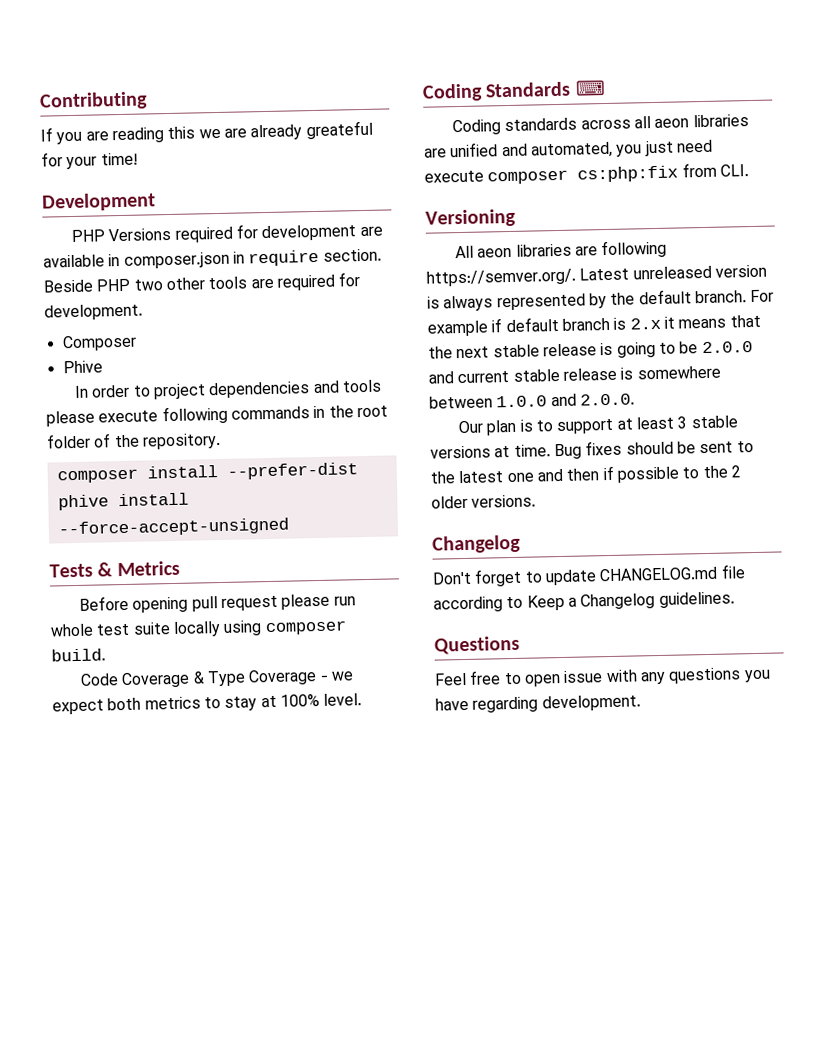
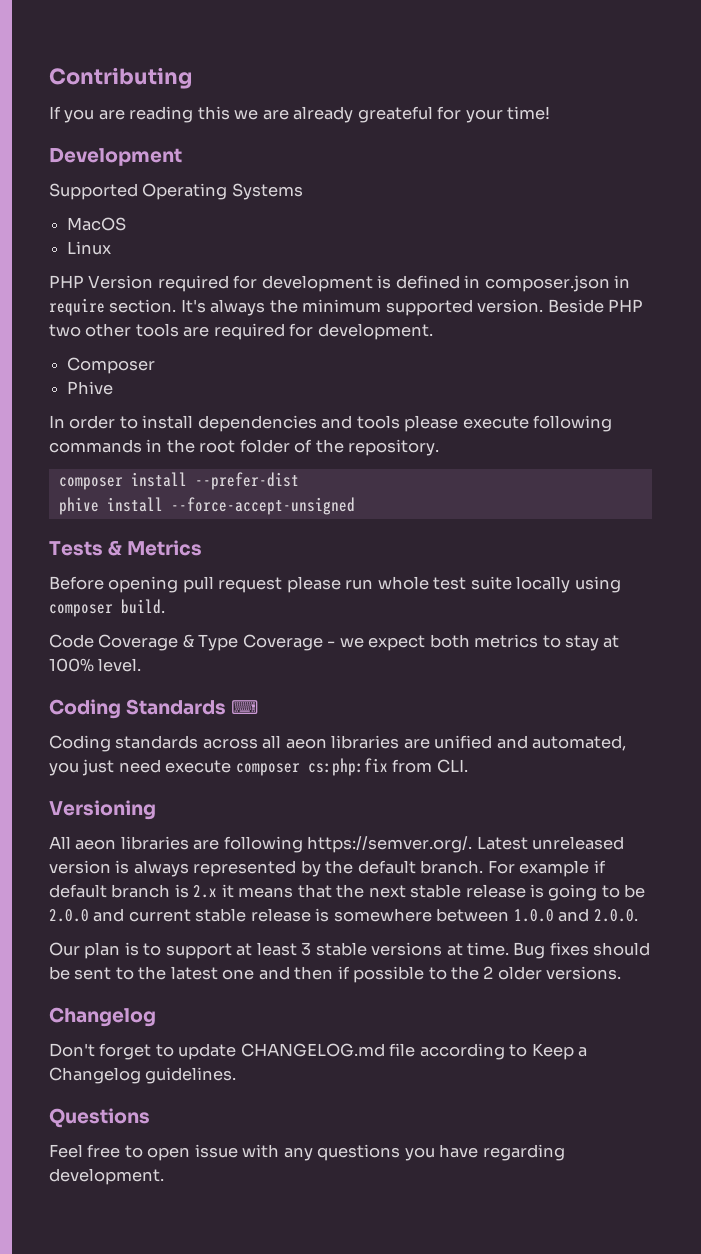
- PHP Versions required for development are available in composer.json in require section.
+ Supported Operating Systems
+ MacOS
+ Linux
+ PHP Version required for development is defined in composer.json in require section.
+ It's always the minimum supported version.
- In order to project dependencies and tools please execute following commands in the root folder of the repository.
+ In order to install dependencies and tools please execute following commands in the root folder of the repository.

